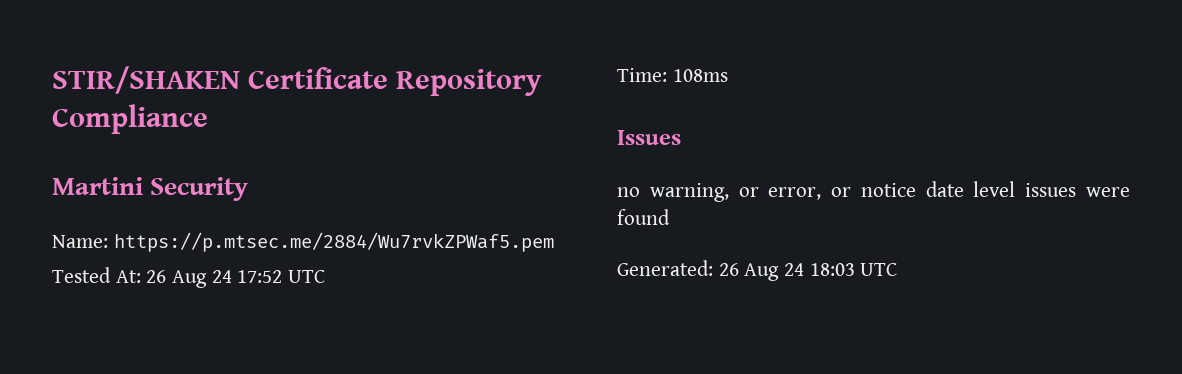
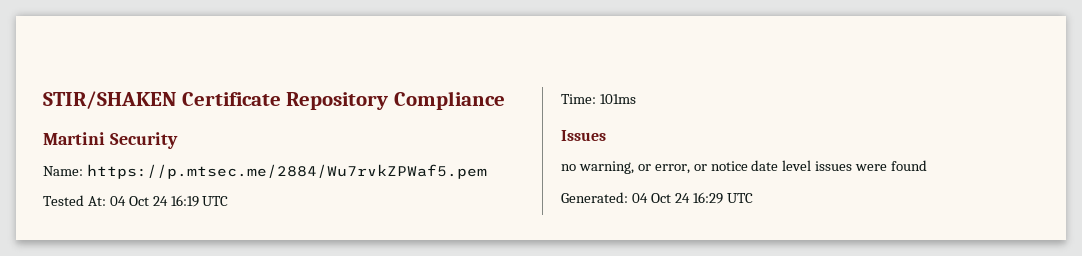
- Tested At: 26 Aug 24 17:52 UTC
+ Tested At: 04 Oct 24 16:19 UTC
- Time: 108ms
+ Time: 101ms
- Generated: 26 Aug 24 18:03 UTC
+ Generated: 04 Oct 24 16:29 UTC

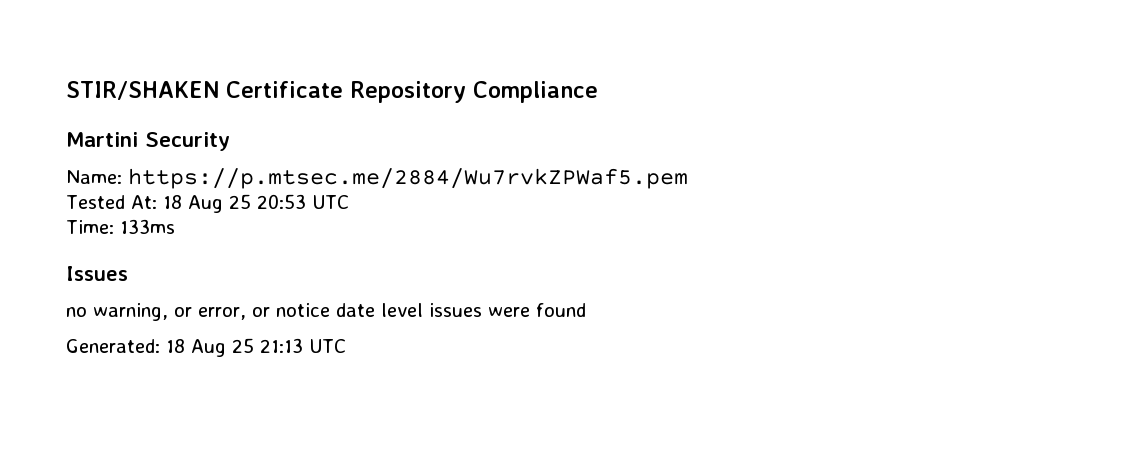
- Tested At: 04 Oct 24 16:19 UTC
+ Tested At: 18 Aug 25 20:53 UTC
- Time: 101ms
+ Time: 133ms
- Generated: 04 Oct 24 16:29 UTC
+ Generated: 18 Aug 25 21:13 UTC

